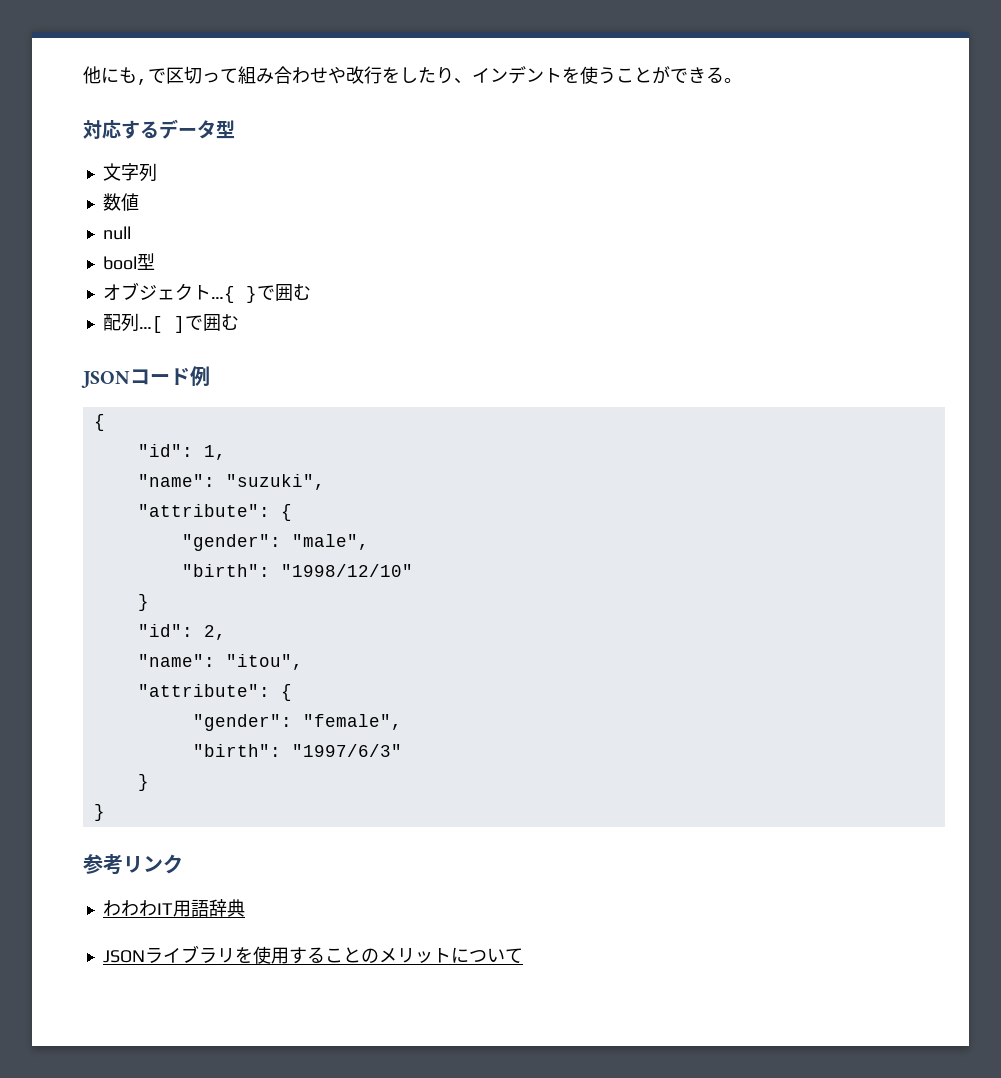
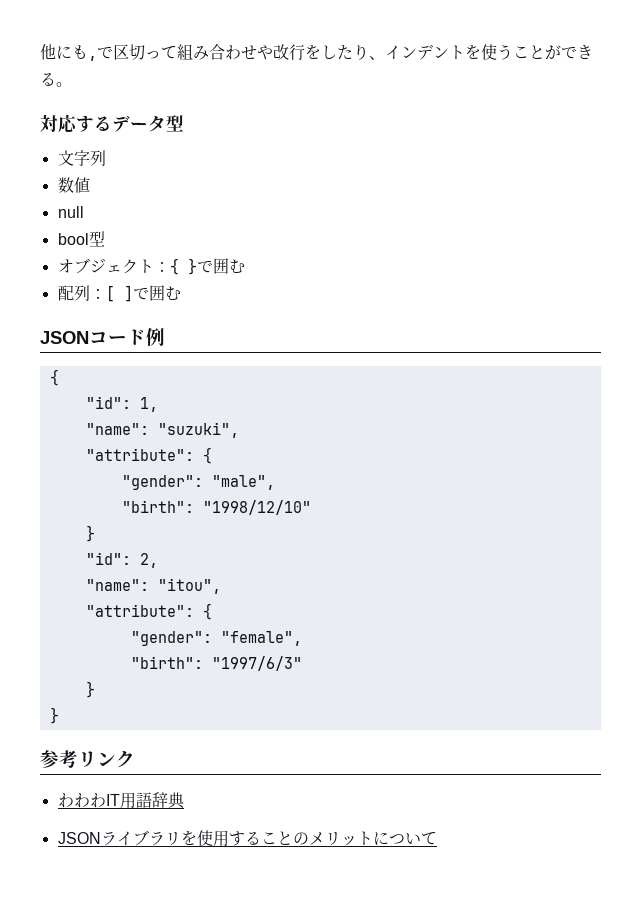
- オブジェクト…{ }で囲む
+ オブジェクト：{ }で囲む
- 配列…[ ]で囲む
+ 配列：[ ]で囲む

